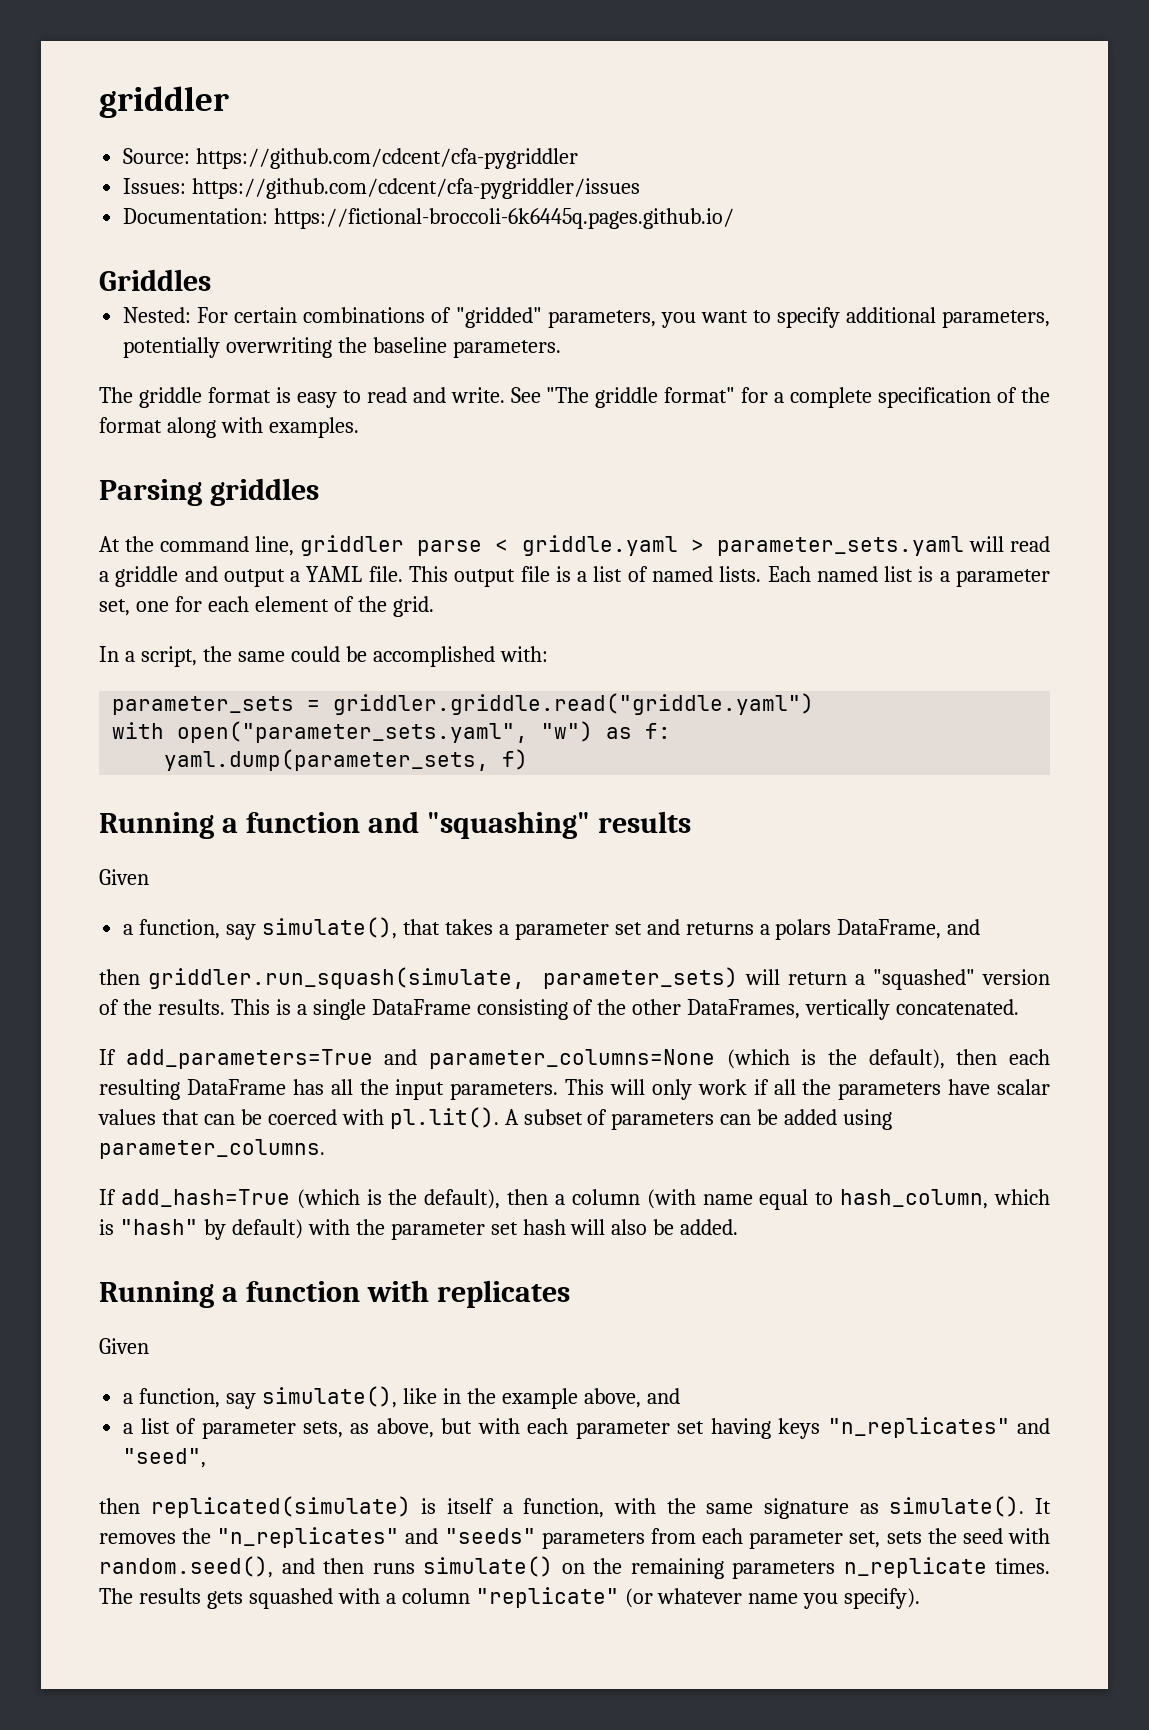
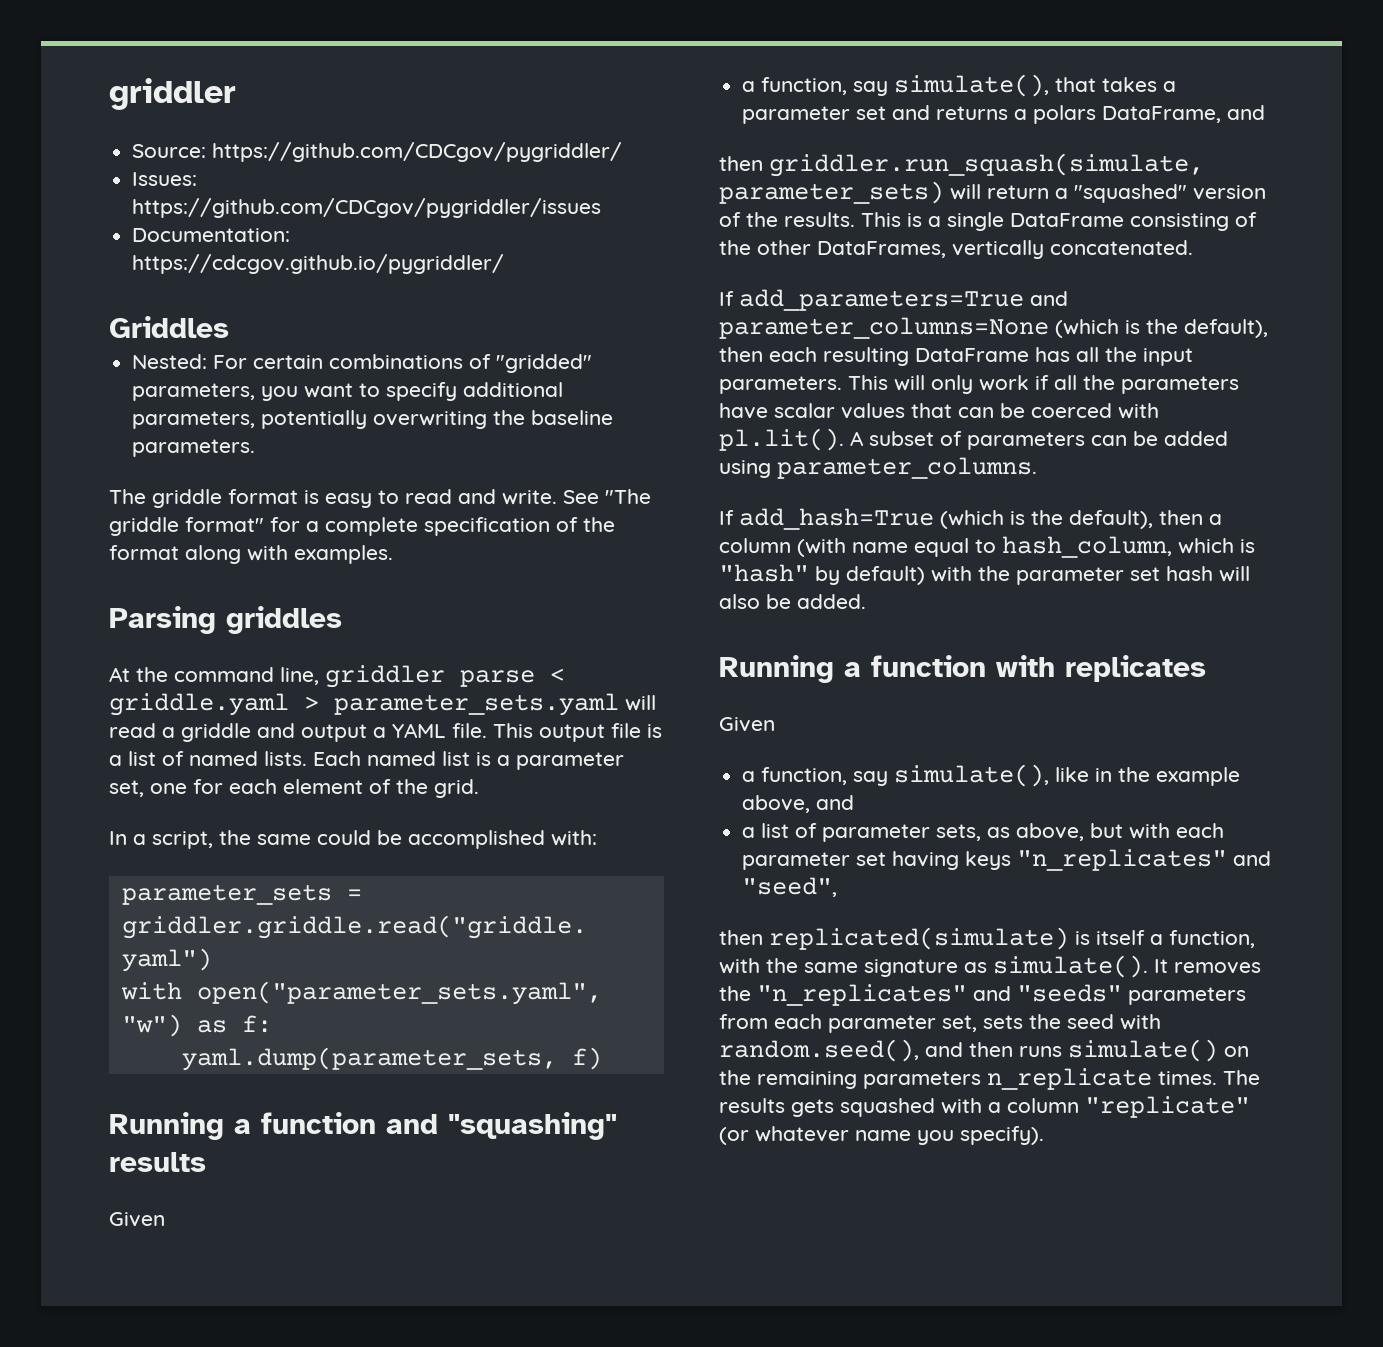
- Source: https://github.com/cdcent/cfa-pygriddler
+ Source: https://github.com/CDCgov/pygriddler/
- Issues: https://github.com/cdcent/cfa-pygriddler/issues
+ Issues: https://github.com/CDCgov/pygriddler/issues
- Documentation: https://fictional-broccoli-6k6445q.pages.github.io/
+ Documentation: https://cdcgov.github.io/pygriddler/

